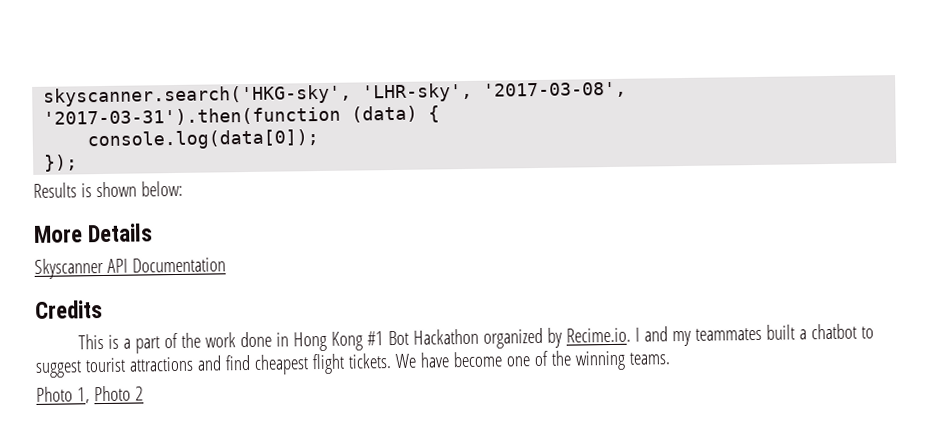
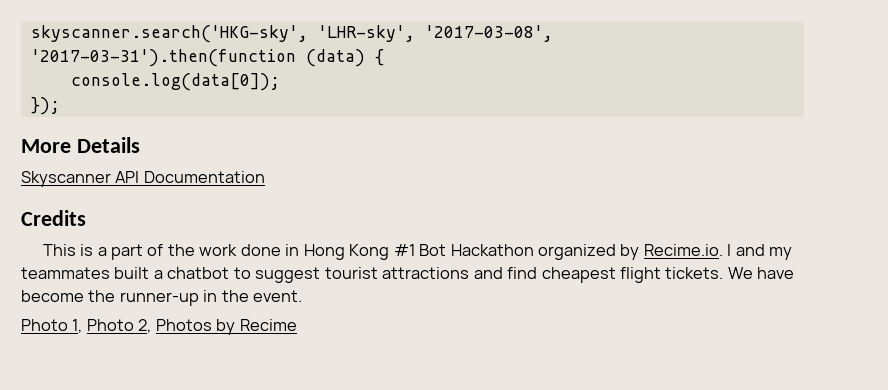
- Results is shown below:
- We have become one of the winning teams.
+ We have become the runner-up in the event.
- Photo 1, Photo 2
+ Photo 1, Photo 2, Photos by Recime

